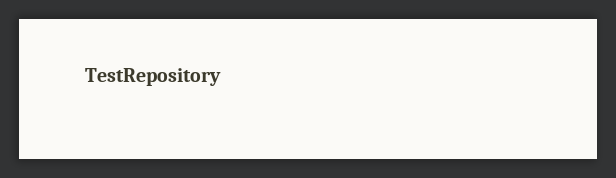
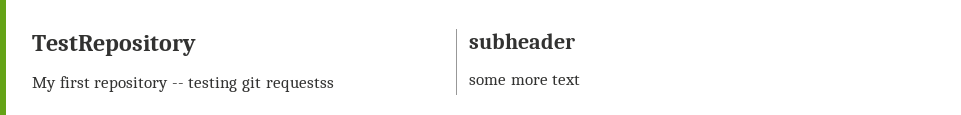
+ My first repository -- testing git requestss
+ subheader
+ some more text

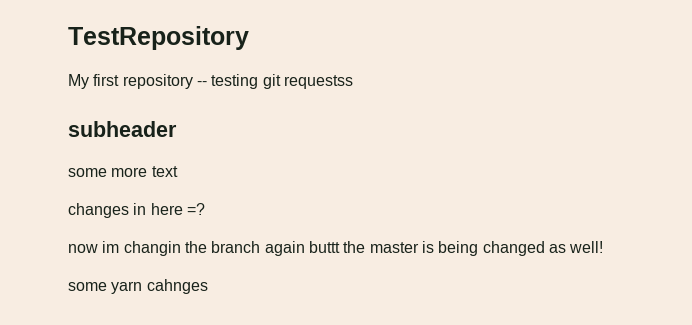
+ changes in here =?
+ now im changin the branch again buttt the master is being changed as well!
+ some yarn cahnges

